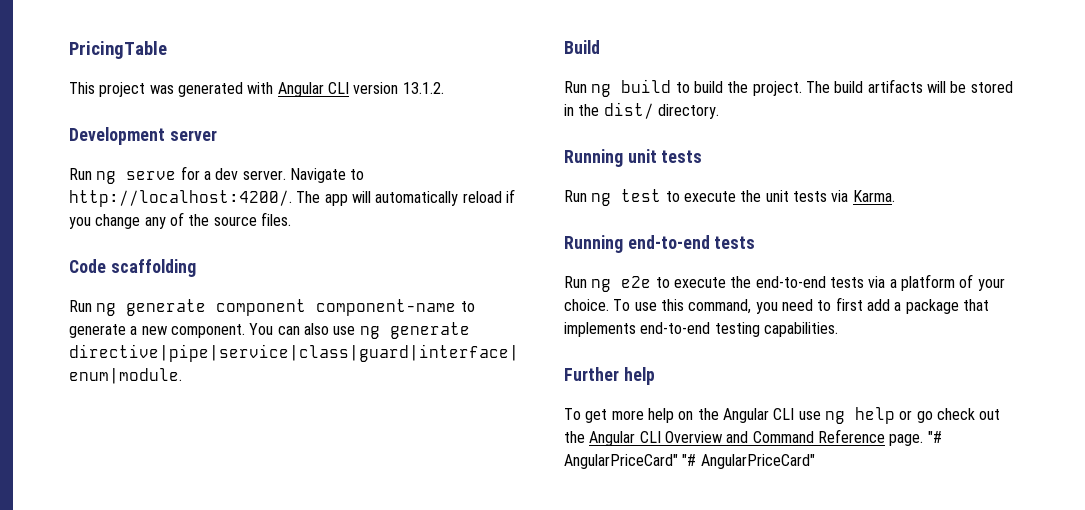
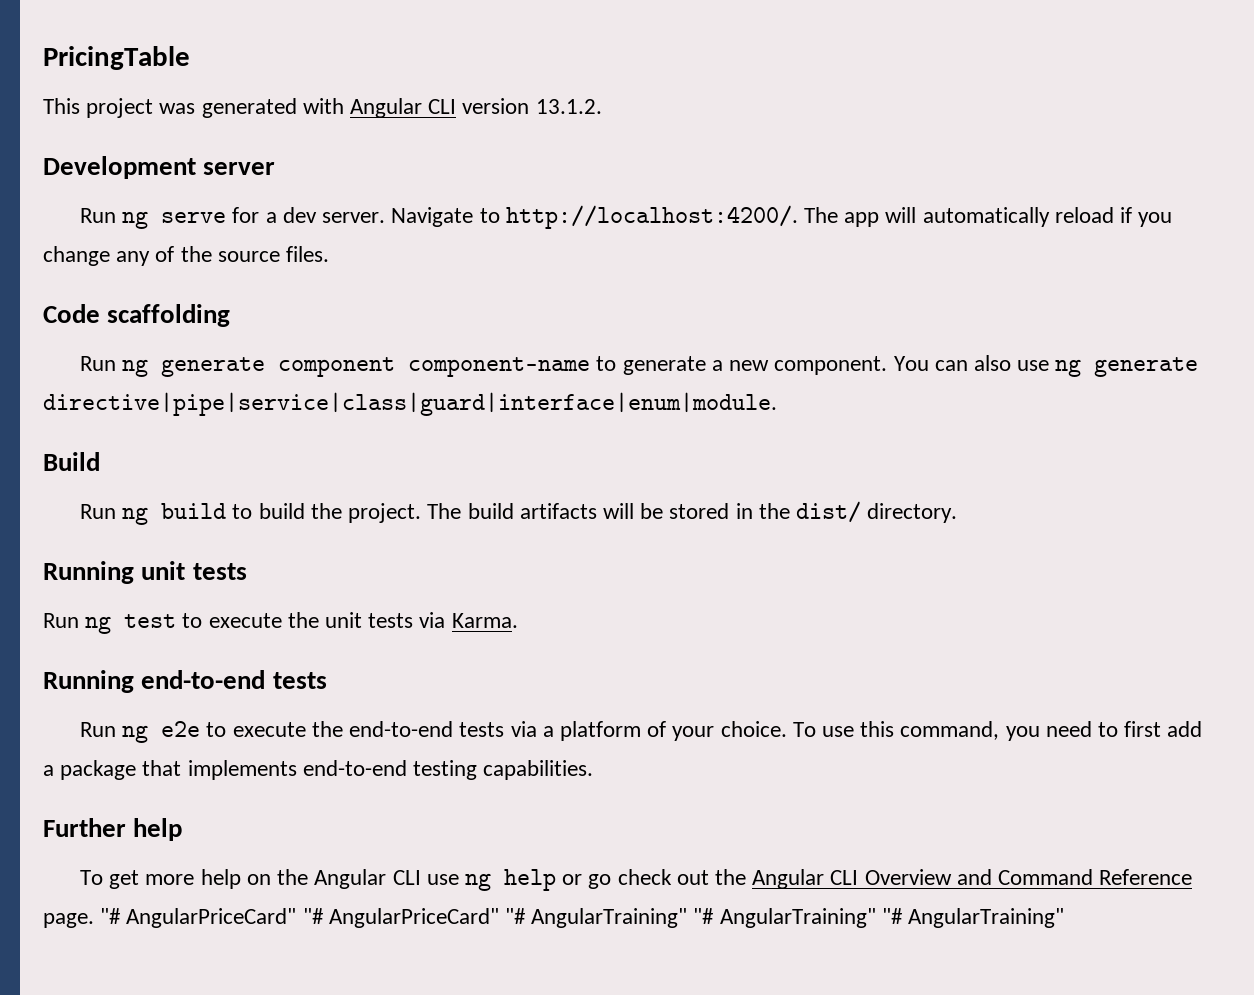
- "# AngularPriceCard" "# AngularPriceCard"
+ "# AngularPriceCard" "# AngularPriceCard" "# AngularTraining" "# AngularTraining" "# AngularTraining"

